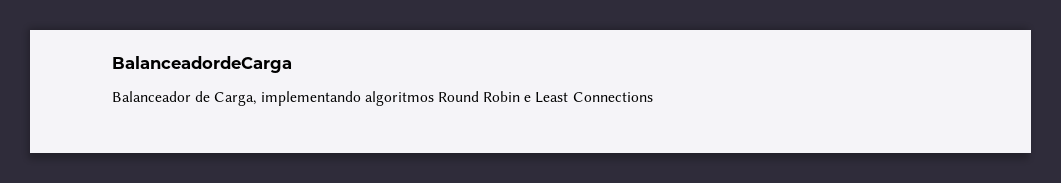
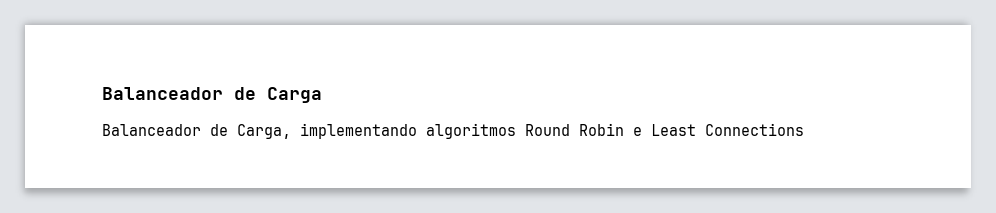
- BalanceadordeCarga
+ Balanceador de Carga

